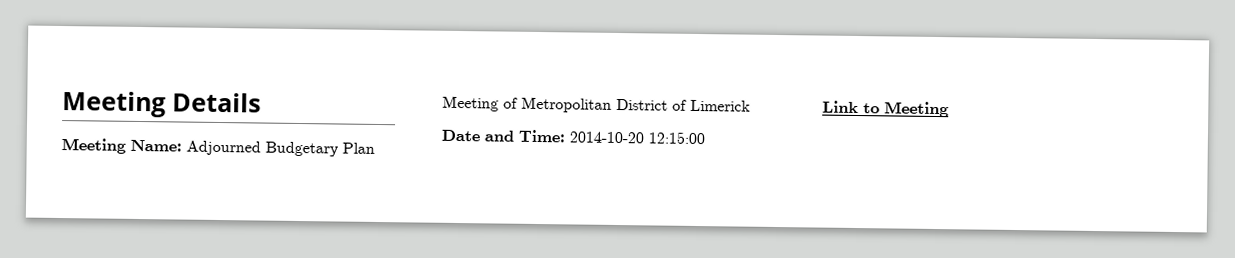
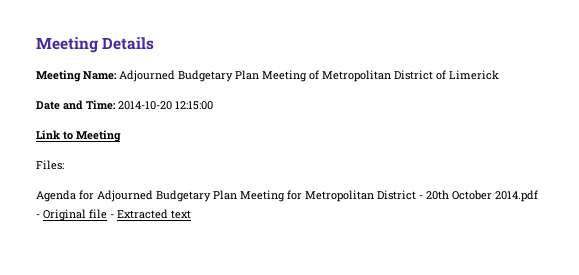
+ Files:
+ Agenda for Adjourned Budgetary Plan Meeting for Metropolitan District - 20th October 2014.pdf - Original file - Extracted text

